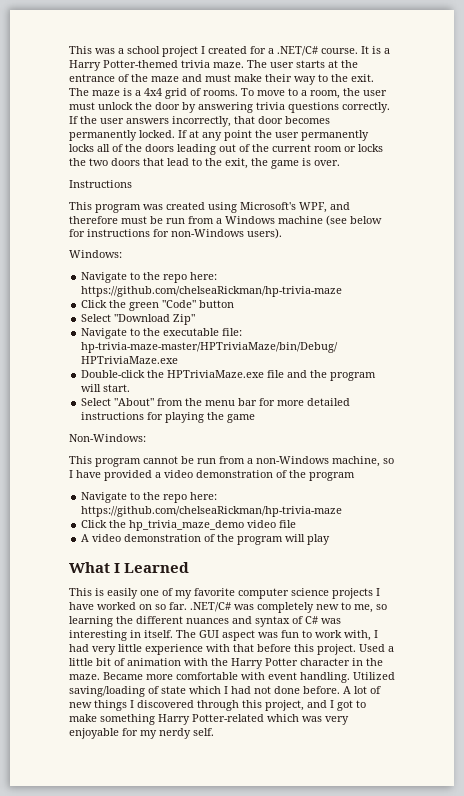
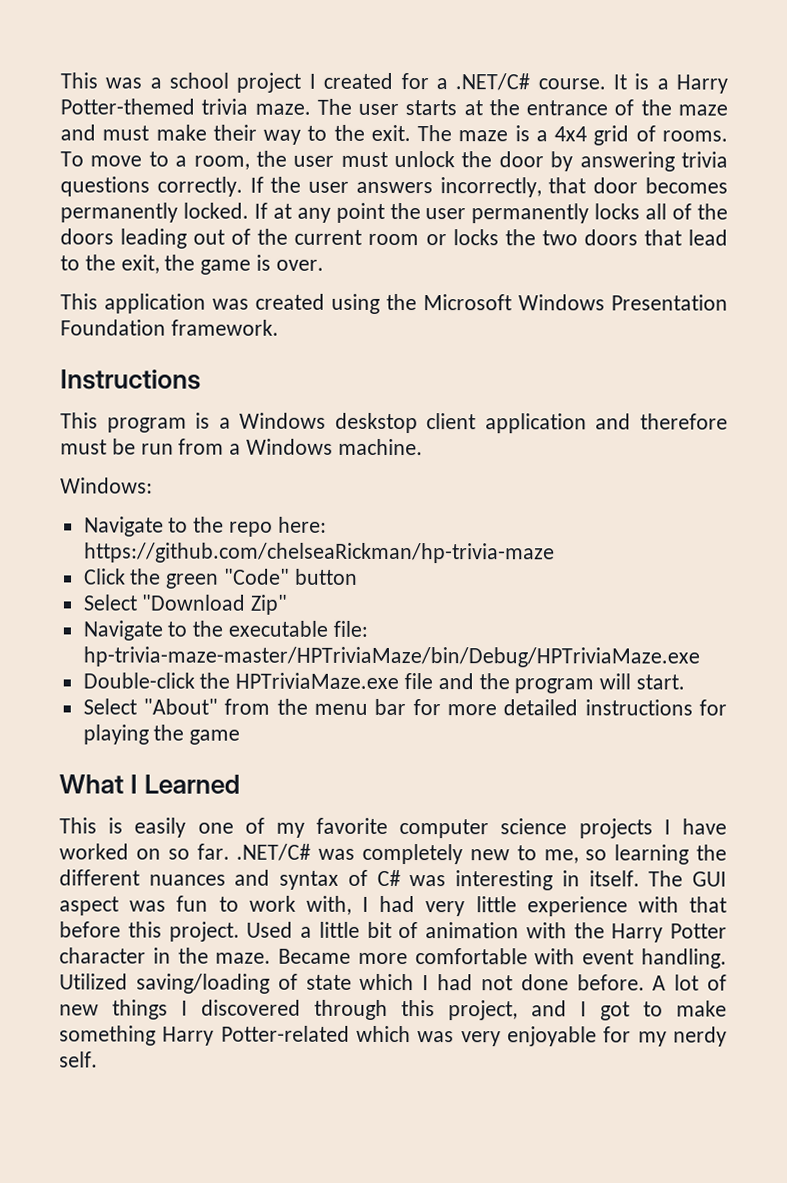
+ This application was created using the Microsoft Windows Presentation Foundation framework.
  Instructions
- This program was created using Microsoft's WPF, and therefore must be run from a Windows machine (see below for instructions for non-Windows users).
+ This program is a Windows deskstop client application and therefore must be run from a Windows machine.
- Non-Windows:
- This program cannot be run from a non-Windows machine, so I have provided a video demonstration of the program
- Navigate to the repo here: https://github.com/chelseaRickman/hp-trivia-maze
- Click the hp_trivia_maze_demo video file
- A video demonstration of the program will play

